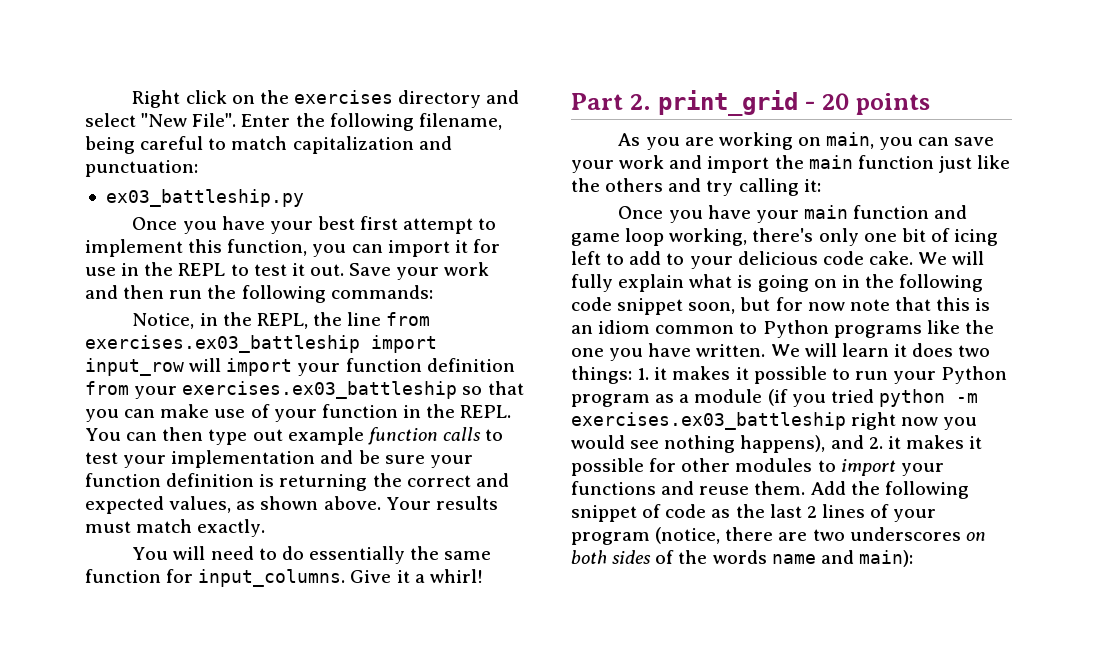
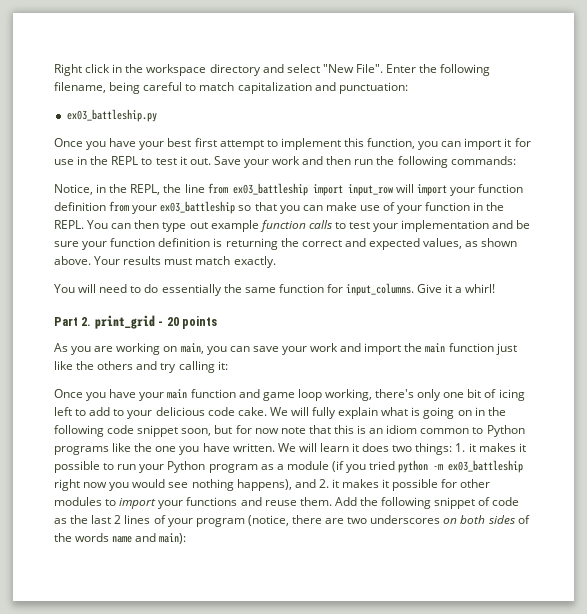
- Right click on the exercises directory and select "New File".
+ Right click in the workspace directory and select "New File".
- Notice, in the REPL, the line from exercises.ex03_battleship import input_row will import your function definition from your exercises.ex03_battleship so that you can make use of your function in the REPL.
+ Notice, in the REPL, the line from ex03_battleship import input_row will import your function definition from your ex03_battleship so that you can make use of your function in the REPL.
- We will learn it does two things: 1. it makes it possible to run your Python program as a module (if you tried python -m exercises.ex03_battleship right now you would see nothing happens), and 2. it makes it possible for other modules to import your functions and reuse them.
+ We will learn it does two things: 1. it makes it possible to run your Python program as a module (if you tried python -m ex03_battleship right now you would see nothing happens), and 2. it makes it possible for other modules to import your functions and reuse them.

